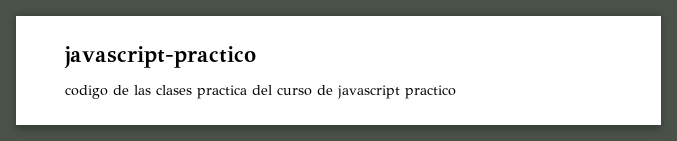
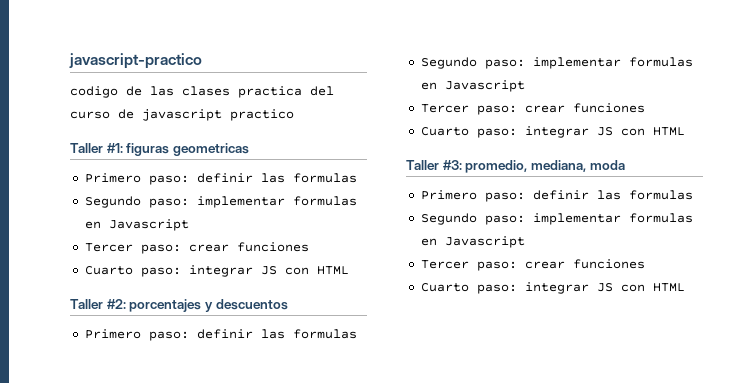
+ Taller #1: figuras geometricas
+ Primero paso: definir las formulas
+ Segundo paso: implementar formulas en Javascript
+ Tercer paso: crear funciones
+ Cuarto paso: integrar JS con HTML
+ Taller #2: porcentajes y descuentos
+ Primero paso: definir las formulas
+ Segundo paso: implementar formulas en Javascript
+ Tercer paso: crear funciones
+ Cuarto paso: integrar JS con HTML
+ Taller #3: promedio, mediana, moda
+ Primero paso: definir las formulas
+ Segundo paso: implementar formulas en Javascript
+ Tercer paso: crear funciones
+ Cuarto paso: integrar JS con HTML

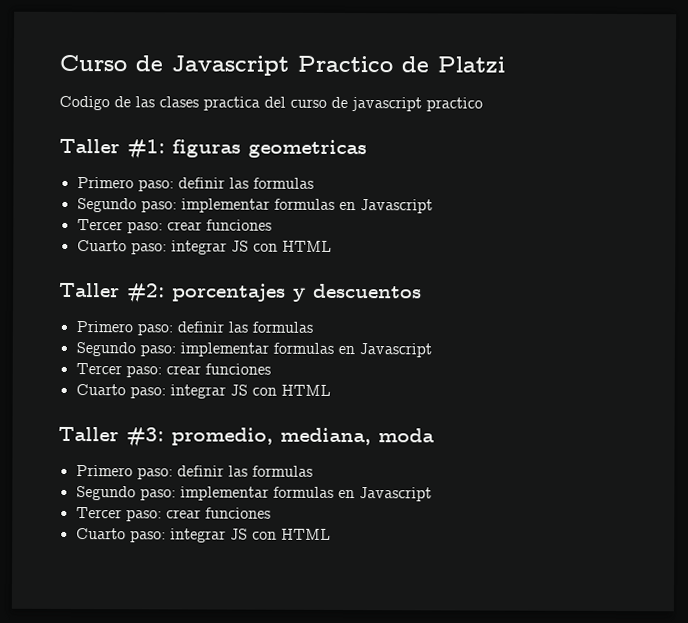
- javascript-practico
- codigo de las clases practica del curso de javascript practico
+ Curso de Javascript Practico de Platzi
+ Codigo de las clases practica del curso de javascript practico

